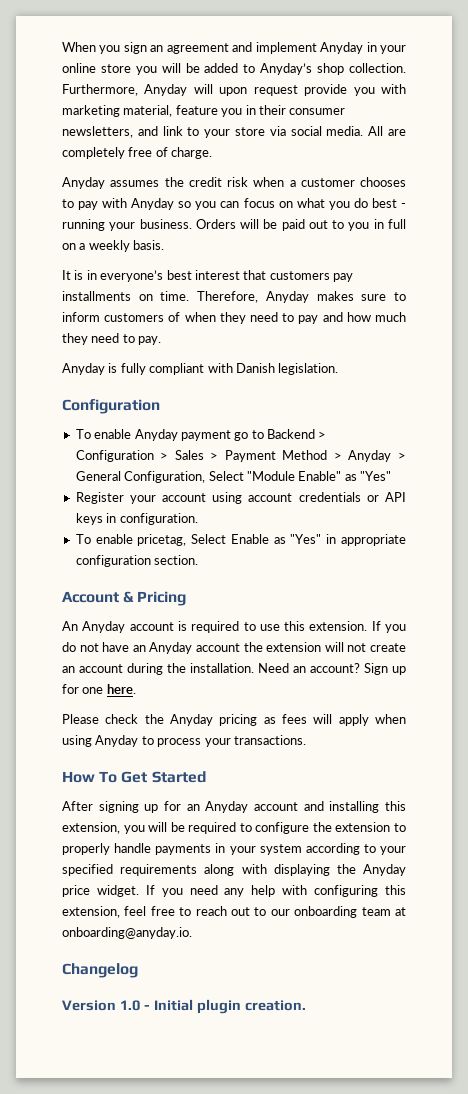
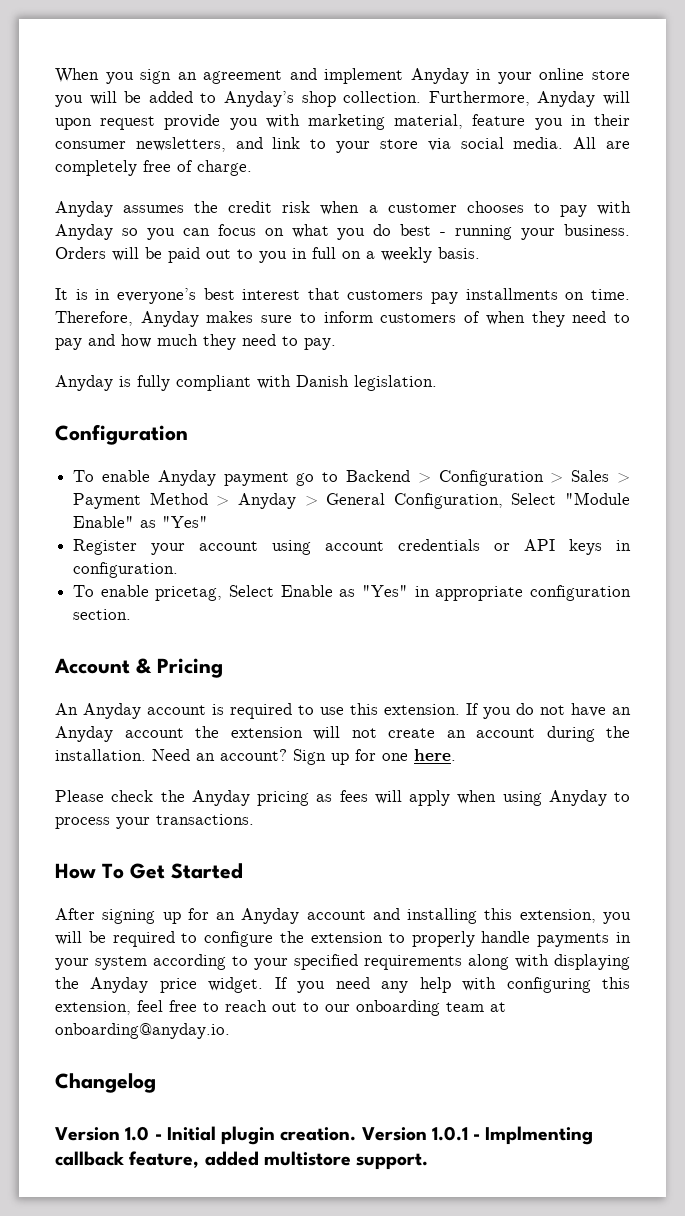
+ Version 1.0.1 - Implmenting callback feature, added multistore support.

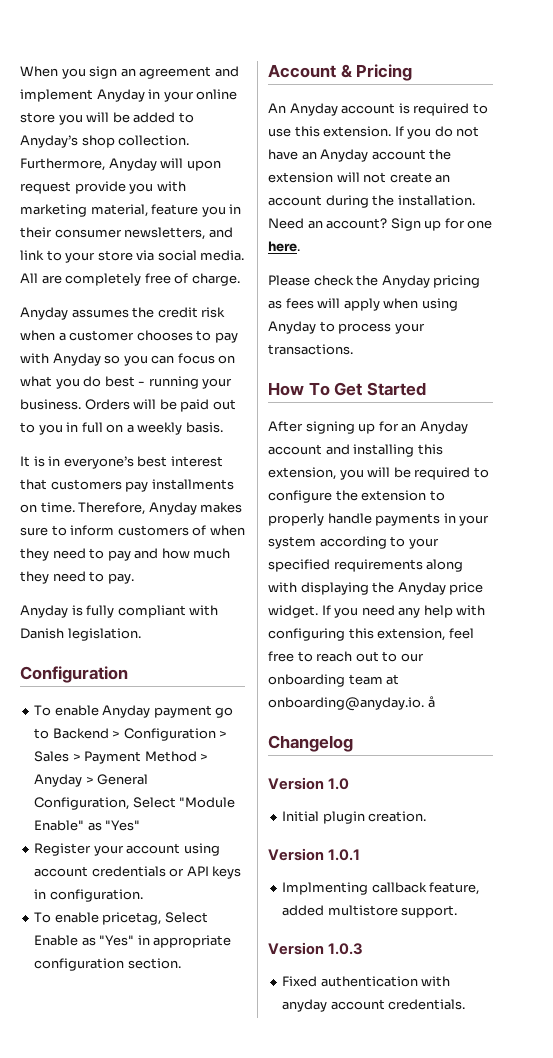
- If you need any help with configuring this extension, feel free to reach out to our onboarding team at onboarding@anyday.io.
+ If you need any help with configuring this extension, feel free to reach out to our onboarding team at onboarding@anyday.io. å
- Version 1.0 - Initial plugin creation. Version 1.0.1 - Implmenting callback feature, added multistore support.
+ Version 1.0
+ Initial plugin creation.
+ Version 1.0.1
+ Implmenting callback feature, added multistore support.
+ Version 1.0.3
+ Fixed authentication with anyday account credentials.

